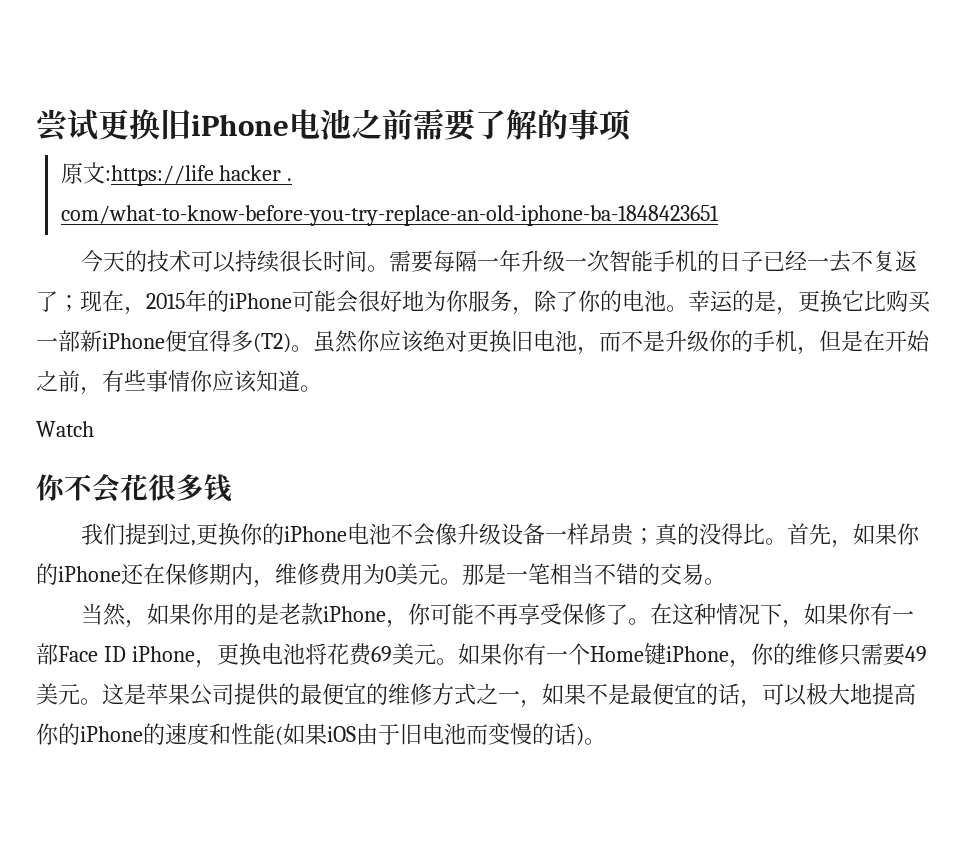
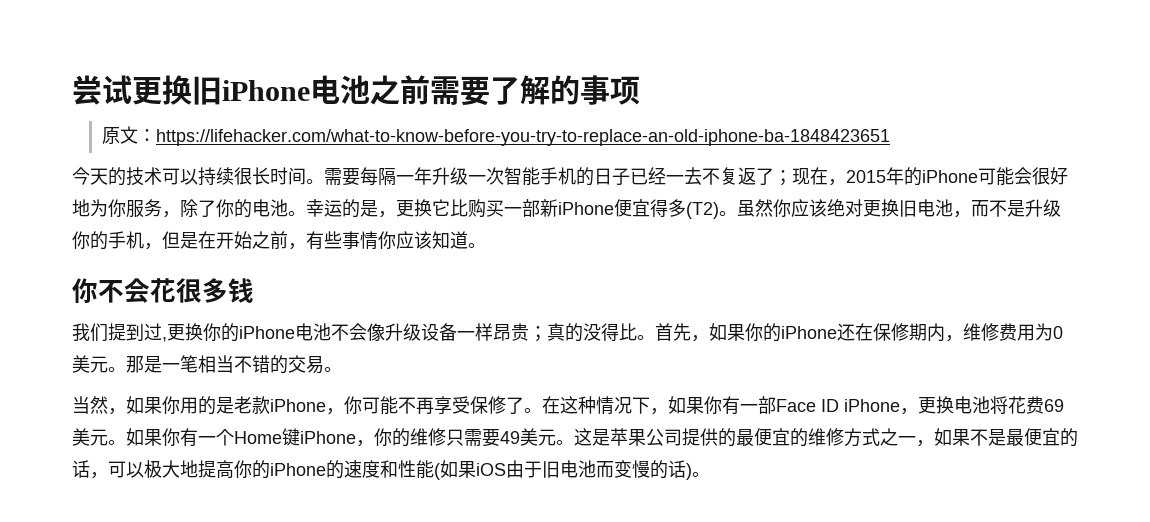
- 原文:https://life hacker . com/what-to-know-before-you-try-replace-an-old-iphone-ba-1848423651
+ 原文：https://lifehacker.com/what-to-know-before-you-try-to-replace-an-old-iphone-ba-1848423651
- Watch

